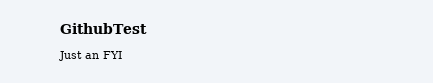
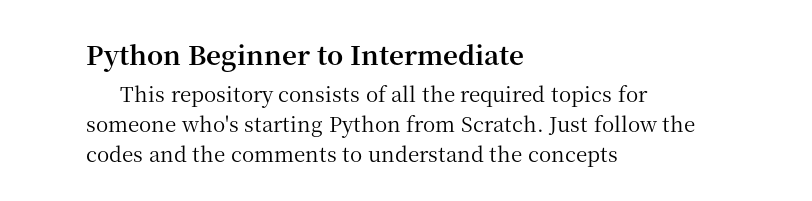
- GithubTest
- Just an FYI
+ Python Beginner to Intermediate
+ This repository consists of all the required topics for someone who's starting Python from Scratch. Just follow the codes and the comments to understand the concepts

